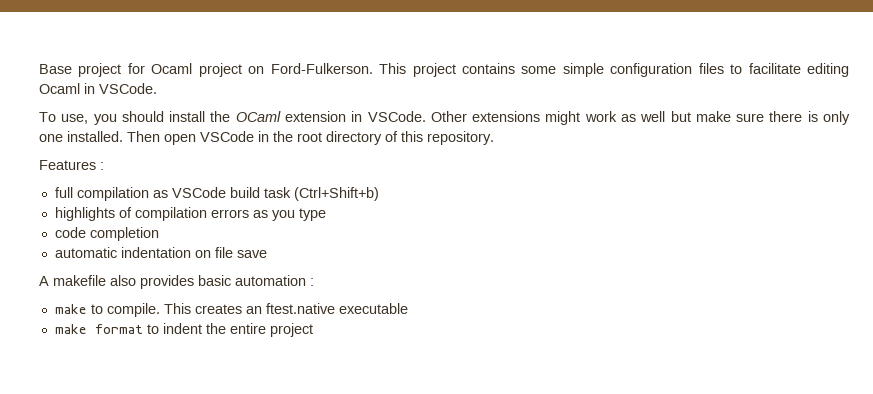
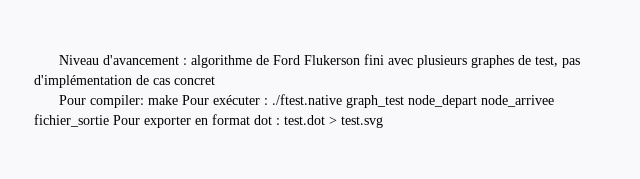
- Base project for Ocaml project on Ford-Fulkerson. This project contains some simple configuration files to facilitate editing Ocaml in VSCode.
- To use, you should install the OCaml extension in VSCode. Other extensions might work as well but make sure there is only one installed. Then open VSCode in the root directory of this repository.
- Features :
- full compilation as VSCode build task (Ctrl+Shift+b)
- highlights of compilation errors as you type
- code completion
- automatic indentation on file save
- A makefile also provides basic automation :
- make to compile. This creates an ftest.native executable
- make format to indent the entire project
+ Niveau d'avancement : algorithme de Ford Flukerson fini avec plusieurs graphes de test, pas d'implémentation de cas concret
+ Pour compiler: make Pour exécuter : ./ftest.native graph_test node_depart node_arrivee fichier_sortie Pour exporter en format dot : test.dot > test.svg

